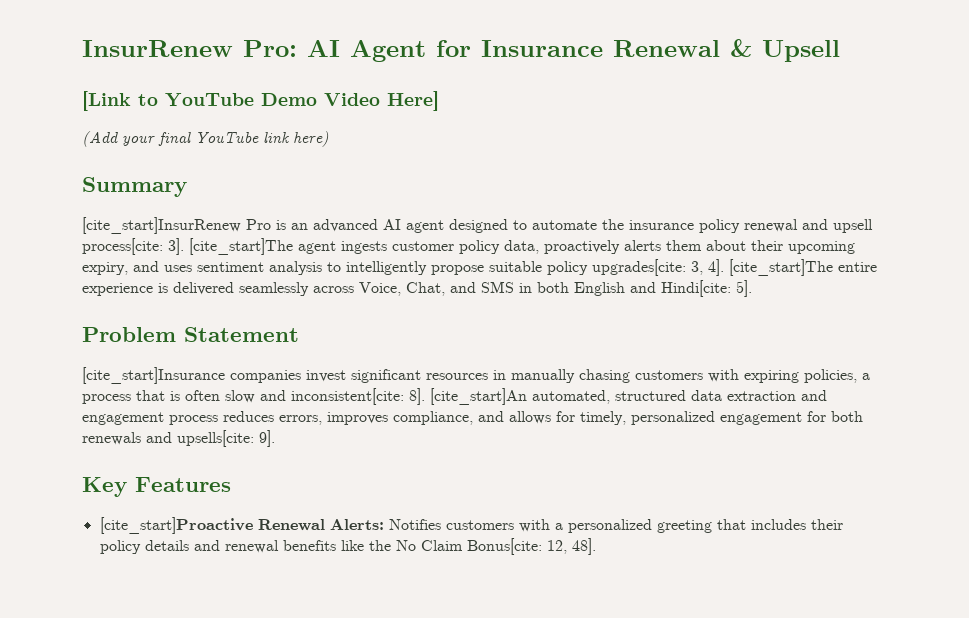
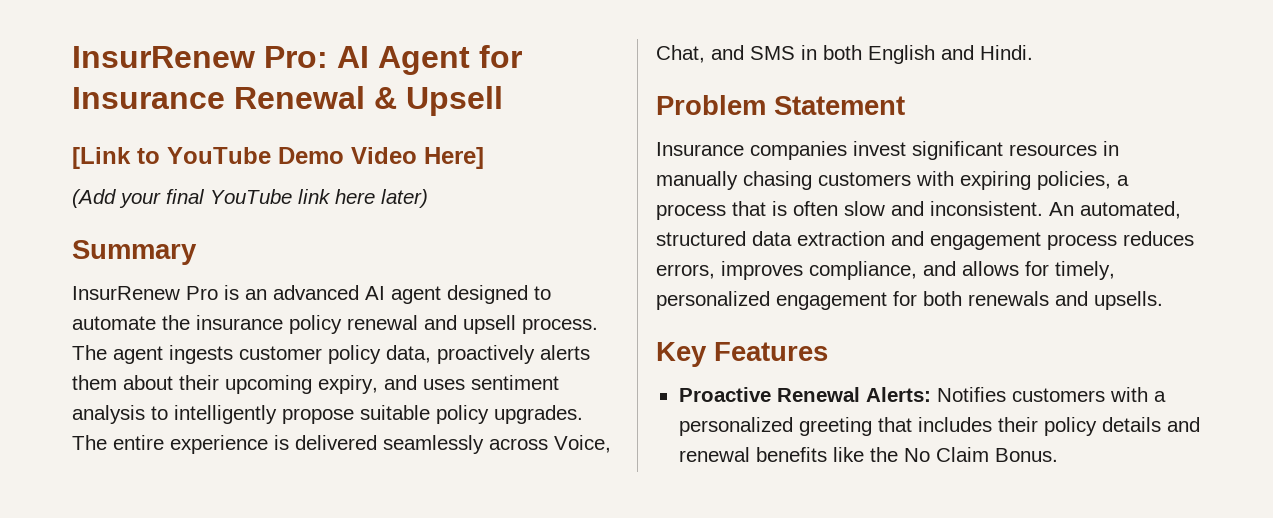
- (Add your final YouTube link here)
+ (Add your final YouTube link here later)
- [cite_start]InsurRenew Pro is an advanced AI agent designed to automate the insurance policy renewal and upsell process[cite: 3]. [cite_start]The agent ingests customer policy data, proactively alerts them about their upcoming expiry, and uses sentiment analysis to intelligently propose suitable policy upgrades[cite: 3, 4]. [cite_start]The entire experience is delivered seamlessly across Voice, Chat, and SMS in both English and Hindi[cite: 5].
+ InsurRenew Pro is an advanced AI agent designed to automate the insurance policy renewal and upsell process. The agent ingests customer policy data, proactively alerts them about their upcoming expiry, and uses sentiment analysis to intelligently propose suitable policy upgrades. The entire experience is delivered seamlessly across Voice, Chat, and SMS in both English and Hindi.
- [cite_start]Insurance companies invest significant resources in manually chasing customers with expiring policies, a process that is often slow and inconsistent[cite: 8]. [cite_start]An automated, structured data extraction and engagement process reduces errors, improves compliance, and allows for timely, personalized engagement for both renewals and upsells[cite: 9].
+ Insurance companies invest significant resources in manually chasing customers with expiring policies, a process that is often slow and inconsistent. An automated, structured data extraction and engagement process reduces errors, improves compliance, and allows for timely, personalized engagement for both renewals and upsells.
- [cite_start]Proactive Renewal Alerts: Notifies customers with a personalized greeting that includes their policy details and renewal benefits like the No Claim Bonus[cite: 12, 48].
+ Proactive Renewal Alerts: Notifies customers with a personalized greeting that includes their policy details and renewal benefits like the No Claim Bonus.

